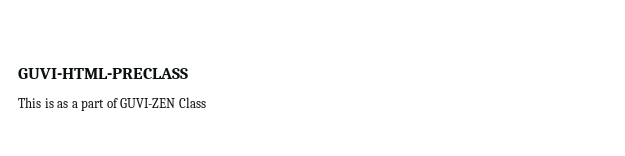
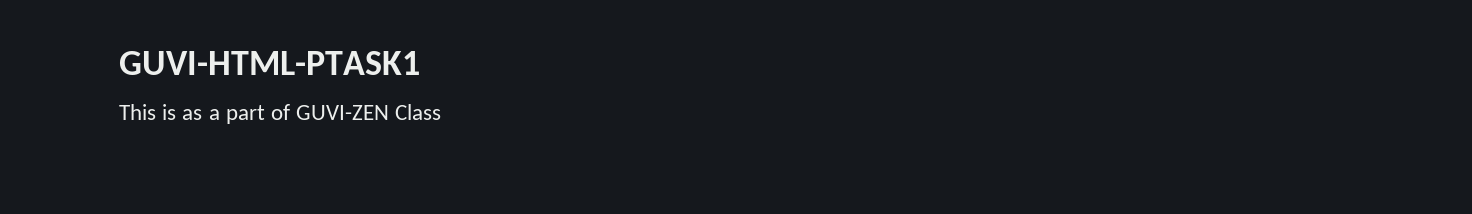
- GUVI-HTML-PRECLASS
+ GUVI-HTML-PTASK1

